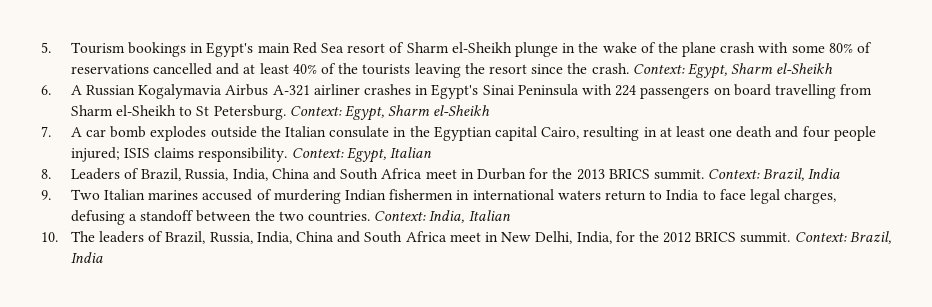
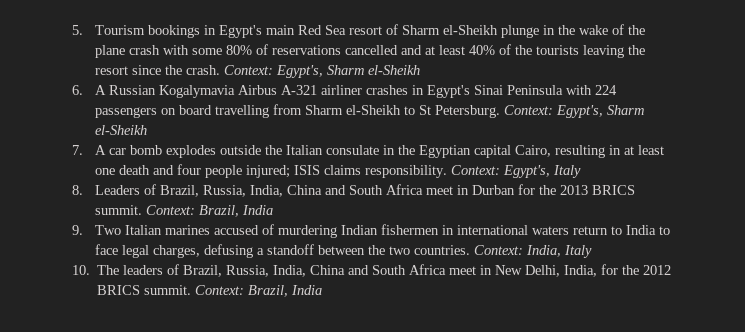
- 5. Tourism bookings in Egypt's main Red Sea resort of Sharm el-Sheikh plunge in the wake of the plane crash with some 80% of reservations cancelled and at least 40% of the tourists leaving the resort since the crash. Context: Egypt, Sharm el-Sheikh
+ 5. Tourism bookings in Egypt's main Red Sea resort of Sharm el-Sheikh plunge in the wake of the plane crash with some 80% of reservations cancelled and at least 40% of the tourists leaving the resort since the crash. Context: Egypt's, Sharm el-Sheikh
- 6. A Russian Kogalymavia Airbus A-321 airliner crashes in Egypt's Sinai Peninsula with 224 passengers on board travelling from Sharm el-Sheikh to St Petersburg. Context: Egypt, Sharm el-Sheikh
+ 6. A Russian Kogalymavia Airbus A-321 airliner crashes in Egypt's Sinai Peninsula with 224 passengers on board travelling from Sharm el-Sheikh to St Petersburg. Context: Egypt's, Sharm el-Sheikh
- Context: Egypt, Italian
+ Context: Egypt's, Italy
- Context: India, Italian
+ Context: India, Italy

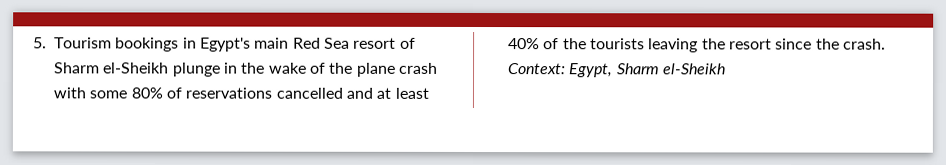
- 5. Tourism bookings in Egypt's main Red Sea resort of Sharm el-Sheikh plunge in the wake of the plane crash with some 80% of reservations cancelled and at least 40% of the tourists leaving the resort since the crash. Context: Egypt's, Sharm el-Sheikh
- 6. A Russian Kogalymavia Airbus A-321 airliner crashes in Egypt's Sinai Peninsula with 224 passengers on board travelling from Sharm el-Sheikh to St Petersburg. Context: Egypt's, Sharm el-Sheikh
- 7. A car bomb explodes outside the Italian consulate in the Egyptian capital Cairo, resulting in at least one death and four people injured; ISIS claims responsibility. Context: Egypt's, Italy
- 8. Leaders of Brazil, Russia, India, China and South Africa meet in Durban for the 2013 BRICS summit. Context: Brazil, India
- 9. Two Italian marines accused of murdering Indian fishermen in international waters return to India to face legal charges, defusing a standoff between the two countries. Context: India, Italy
- 10. The leaders of Brazil, Russia, India, China and South Africa meet in New Delhi, India, for the 2012 BRICS summit. Context: Brazil, India
+ 5. Tourism bookings in Egypt's main Red Sea resort of Sharm el-Sheikh plunge in the wake of the plane crash with some 80% of reservations cancelled and at least 40% of the tourists leaving the resort since the crash. Context: Egypt, Sharm el-Sheikh

